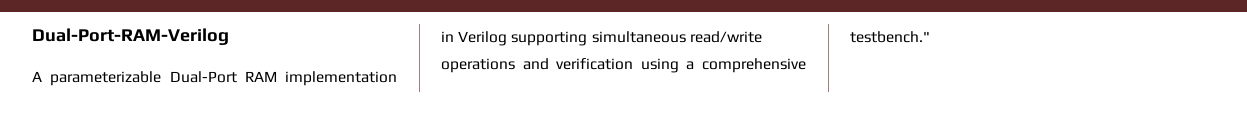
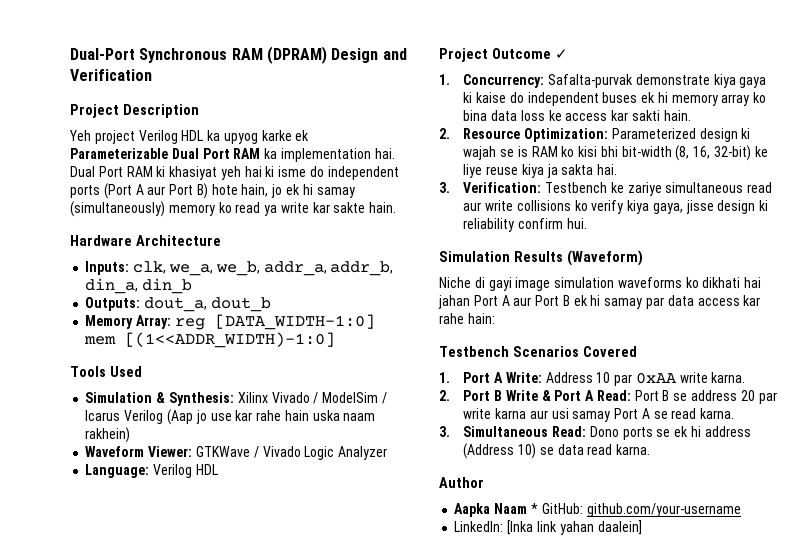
- Dual-Port-RAM-Verilog
- A parameterizable Dual-Port RAM implementation in Verilog supporting simultaneous read/write operations and verification using a comprehensive testbench."
+ Dual-Port Synchronous RAM (DPRAM) Design and Verification
+ Project Description
+ Yeh project Verilog HDL ka upyog karke ek Parameterizable Dual Port RAM ka implementation hai. Dual Port RAM ki khasiyat yeh hai ki isme do independent ports (Port A aur Port B) hote hain, jo ek hi samay (simultaneously) memory ko read ya write kar sakte hain.
+ Hardware Architecture
+ Inputs: clk, we_a, we_b, addr_a, addr_b, din_a, din_b
+ Outputs: dout_a, dout_b
+ Memory Array: reg [DATA_WIDTH-1:0] mem [(1<<ADDR_WIDTH)-1:0]
+ Tools Used
+ Simulation & Synthesis: Xilinx Vivado / ModelSim / Icarus Verilog (Aap jo use kar rahe hain uska naam rakhein)
+ Waveform Viewer: GTKWave / Vivado Logic Analyzer
+ Language: Verilog HDL
+ Project Outcome ✓
+ 1. Concurrency: Safalta-purvak demonstrate kiya gaya ki kaise do independent buses ek hi memory array ko bina data loss ke access kar sakti hain.
+ 2. Resource Optimization: Parameterized design ki wajah se is RAM ko kisi bhi bit-width (8, 16, 32-bit) ke liye reuse kiya ja sakta hai.
+ 3. Verification: Testbench ke zariye simultaneous read aur write collisions ko verify kiya gaya, jisse design ki reliability confirm hui.
+ Simulation Results (Waveform)
+ Niche di gayi image simulation waveforms ko dikhati hai jahan Port A aur Port B ek hi samay par data access kar rahe hain:
+ Testbench Scenarios Covered
+ 1. Port A Write: Address 10 par 0xAA write karna.
+ 2. Port B Write & Port A Read: Port B se address 20 par write karna aur usi samay Port A se read karna.
+ 3. Simultaneous Read: Dono ports se ek hi address (Address 10) se data read karna.
+ Author
+ Aapka Naam * GitHub: github.com/your-username
+ LinkedIn: [Inka link yahan daalein]

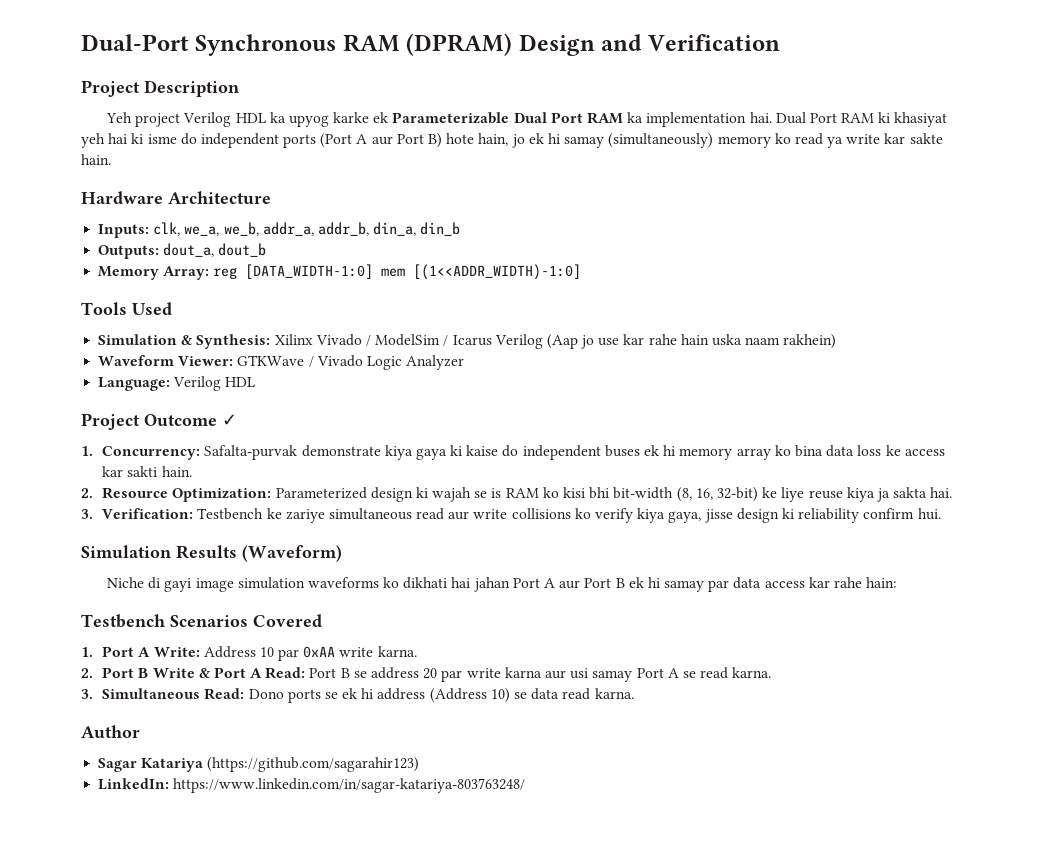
- Aapka Naam * GitHub: github.com/your-username
- LinkedIn: [Inka link yahan daalein]
+ Sagar Katariya (https://github.com/sagarahir123)
+ LinkedIn: https://www.linkedin.com/in/sagar-katariya-803763248/

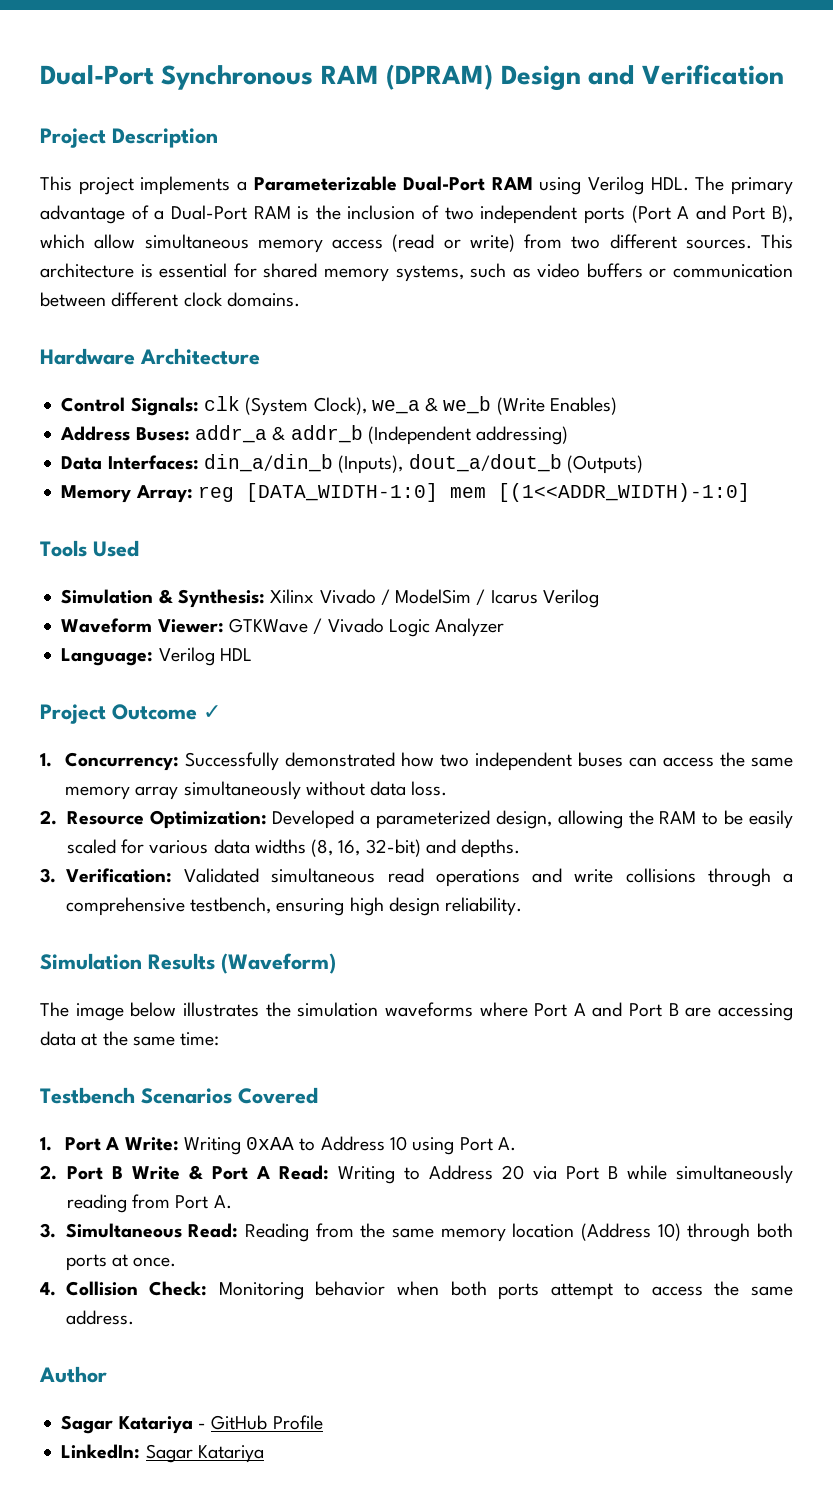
- Yeh project Verilog HDL ka upyog karke ek Parameterizable Dual Port RAM ka implementation hai. Dual Port RAM ki khasiyat yeh hai ki isme do independent ports (Port A aur Port B) hote hain, jo ek hi samay (simultaneously) memory ko read ya write kar sakte hain.
+ This project implements a Parameterizable Dual-Port RAM using Verilog HDL. The primary advantage of a Dual-Port RAM is the inclusion of two independent ports (Port A and Port B), which allow simultaneous memory access (read or write) from two different sources. This architecture is essential for shared memory systems, such as video buffers or communication between different clock domains.
  Hardware Architecture
- Inputs: clk, we_a, we_b, addr_a, addr_b, din_a, din_b
- Outputs: dout_a, dout_b
+ Control Signals: clk (System Clock), we_a & we_b (Write Enables)
+ Address Buses: addr_a & addr_b (Independent addressing)
+ Data Interfaces: din_a/din_b (Inputs), dout_a/dout_b (Outputs)
- Simulation & Synthesis: Xilinx Vivado / ModelSim / Icarus Verilog (Aap jo use kar rahe hain uska naam rakhein)
+ Simulation & Synthesis: Xilinx Vivado / ModelSim / Icarus Verilog
- 1. Concurrency: Safalta-purvak demonstrate kiya gaya ki kaise do independent buses ek hi memory array ko bina data loss ke access kar sakti hain.
- 2. Resource Optimization: Parameterized design ki wajah se is RAM ko kisi bhi bit-width (8, 16, 32-bit) ke liye reuse kiya ja sakta hai.
- 3. Verification: Testbench ke zariye simultaneous read aur write collisions ko verify kiya gaya, jisse design ki reliability confirm hui.
+ 1. Concurrency: Successfully demonstrated how two independent buses can access the same memory array simultaneously without data loss.
+ 2. Resource Optimization: Developed a parameterized design, allowing the RAM to be easily scaled for various data widths (8, 16, 32-bit) and depths.
+ 3. Verification: Validated simultaneous read operations and write collisions through a comprehensive testbench, ensuring high design reliability.
  Simulation Results (Waveform)
- Niche di gayi image simulation waveforms ko dikhati hai jahan Port A aur Port B ek hi samay par data access kar rahe hain:
+ The image below illustrates the simulation waveforms where Port A and Port B are accessing data at the same time:
- 1. Port A Write: Address 10 par 0xAA write karna.
+ 1. Port A Write: Writing 0xAA to Address 10 using Port A.
- 2. Port B Write & Port A Read: Port B se address 20 par write karna aur usi samay Port A se read karna.
- 3. Simultaneous Read: Dono ports se ek hi address (Address 10) se data read karna.
+ 2. Port B Write & Port A Read: Writing to Address 20 via Port B while simultaneously reading from Port A.
+ 3. Simultaneous Read: Reading from the same memory location (Address 10) through both ports at once.
+ 4. Collision Check: Monitoring behavior when both ports attempt to access the same address.
- Sagar Katariya (https://github.com/sagarahir123)
+ Sagar Katariya - GitHub Profile
- LinkedIn: https://www.linkedin.com/in/sagar-katariya-803763248/
+ LinkedIn: Sagar Katariya

